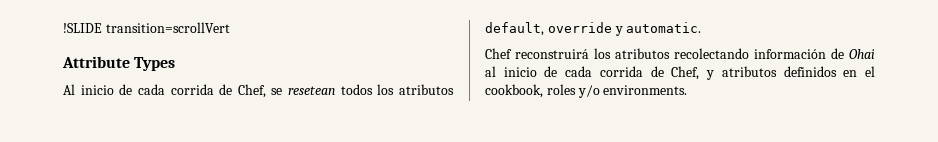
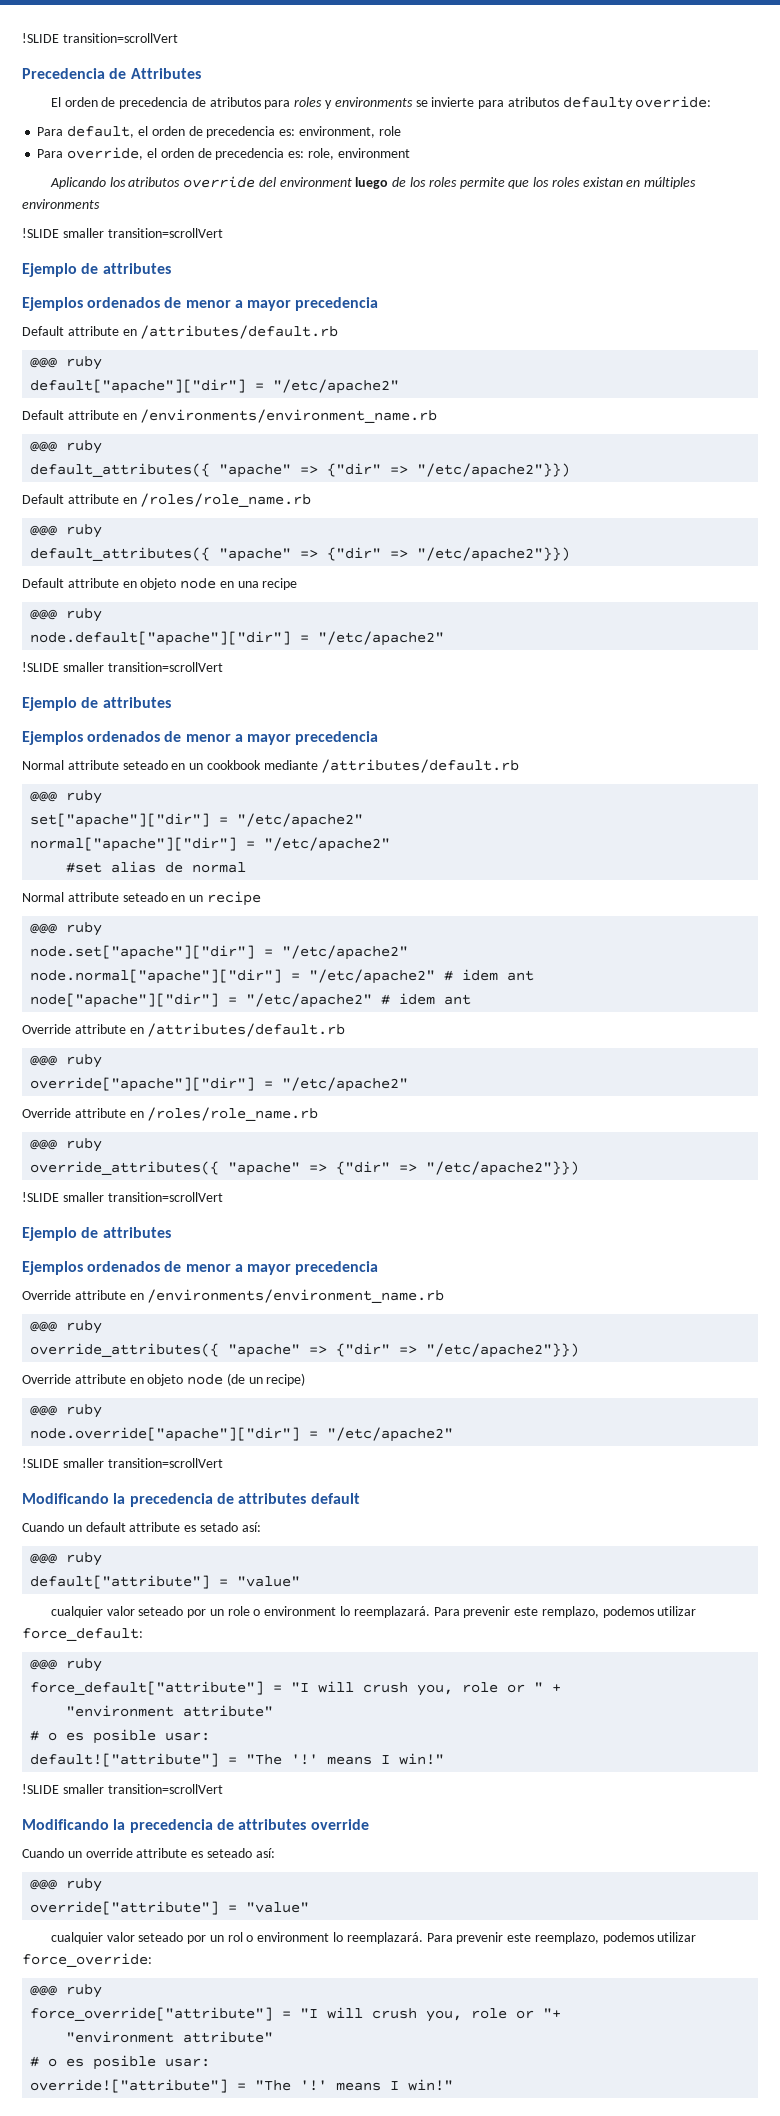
- Attribute Types
- Al inicio de cada corrida de Chef, se resetean todos los atributos default, override y automatic.
- Chef reconstruirá los atributos recolectando información de Ohai al inicio de cada corrida de Chef, y atributos definidos en el cookbook, roles y/o environments.
+ Precedencia de Attributes
+ El orden de precedencia de atributos para roles y environments se invierte para atributos defaulty override:
+ Para default, el orden de precedencia es: environment, role
+ Para override, el orden de precedencia es: role, environment
+ Aplicando los atributos override del environment luego de los roles permite que los roles existan en múltiples environments
+ !SLIDE smaller transition=scrollVert
+ Ejemplo de attributes
+ Ejemplos ordenados de menor a mayor precedencia
+ Default attribute en /attributes/default.rb
+ @@@ ruby
+ default["apache"]["dir"] = "/etc/apache2"
+ Default attribute en /environments/environment_name.rb
+ @@@ ruby
+ default_attributes({ "apache" => {"dir" => "/etc/apache2"}})
+ Default attribute en /roles/role_name.rb
+ @@@ ruby
+ default_attributes({ "apache" => {"dir" => "/etc/apache2"}})
+ Default attribute en objeto node en una recipe
+ @@@ ruby
+ node.default["apache"]["dir"] = "/etc/apache2"
+ !SLIDE smaller transition=scrollVert
+ Ejemplo de attributes
+ Ejemplos ordenados de menor a mayor precedencia
+ Normal attribute seteado en un cookbook mediante /attributes/default.rb
+ @@@ ruby
+ set["apache"]["dir"] = "/etc/apache2"
+ normal["apache"]["dir"] = "/etc/apache2"
+ #set alias de normal
+ Normal attribute seteado en un recipe
+ @@@ ruby
+ node.set["apache"]["dir"] = "/etc/apache2"
+ node.normal["apache"]["dir"] = "/etc/apache2" # idem ant
+ node["apache"]["dir"] = "/etc/apache2" # idem ant
+ Override attribute en /attributes/default.rb
+ @@@ ruby
+ override["apache"]["dir"] = "/etc/apache2"
+ Override attribute en /roles/role_name.rb
+ @@@ ruby
+ override_attributes({ "apache" => {"dir" => "/etc/apache2"}})
+ !SLIDE smaller transition=scrollVert
+ Ejemplo de attributes
+ Ejemplos ordenados de menor a mayor precedencia
+ Override attribute en /environments/environment_name.rb
+ @@@ ruby
+ override_attributes({ "apache" => {"dir" => "/etc/apache2"}})
+ Override attribute en objeto node (de un recipe)
+ @@@ ruby
+ node.override["apache"]["dir"] = "/etc/apache2"
+ !SLIDE smaller transition=scrollVert
+ Modificando la precedencia de attributes default
+ Cuando un default attribute es setado así:
+ @@@ ruby
+ default["attribute"] = "value"
+ cualquier valor seteado por un role o environment lo reemplazará. Para prevenir este remplazo, podemos utilizar force_default:
+ @@@ ruby
+ force_default["attribute"] = "I will crush you, role or " +
+ "environment attribute"
+ # o es posible usar:
+ default!["attribute"] = "The '!' means I win!"
+ !SLIDE smaller transition=scrollVert
+ Modificando la precedencia de attributes override
+ Cuando un override attribute es seteado así:
+ @@@ ruby
+ override["attribute"] = "value"
+ cualquier valor seteado por un rol o environment lo reemplazará. Para prevenir este reemplazo, podemos utilizar force_override:
+ @@@ ruby
+ force_override["attribute"] = "I will crush you, role or "+
+ "environment attribute"
+ # o es posible usar:
+ override!["attribute"] = "The '!' means I win!"

